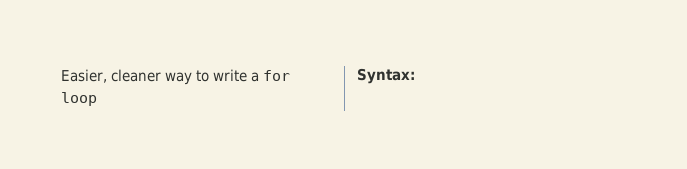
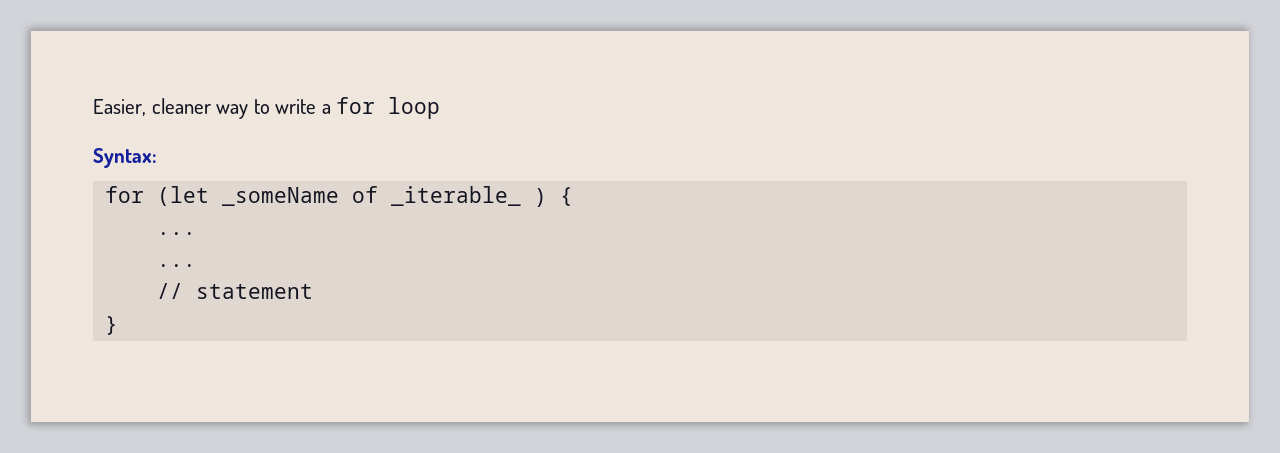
+ for (let _someName of _iterable_ ) {
+ ...
+ ...
+ // statement
+ }

